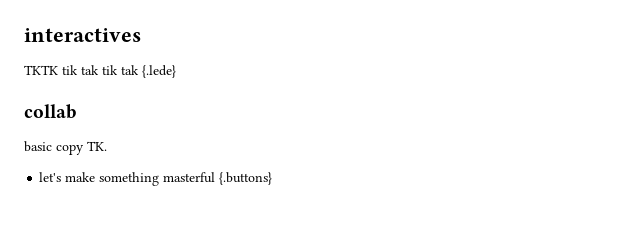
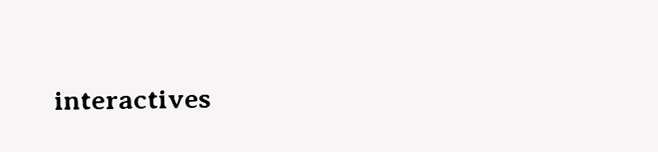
- TKTK tik tak tik tak {.lede}
- collab
- basic copy TK.
- let's make something masterful {.buttons}

